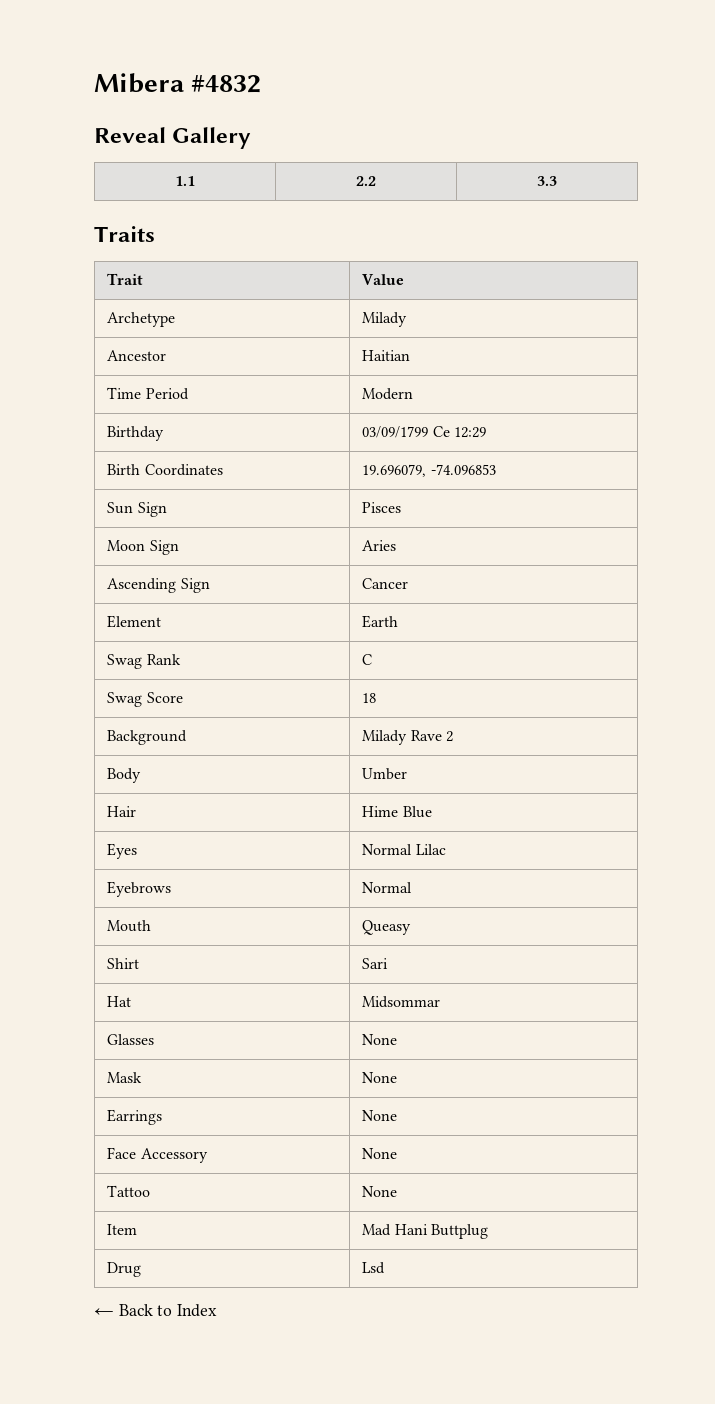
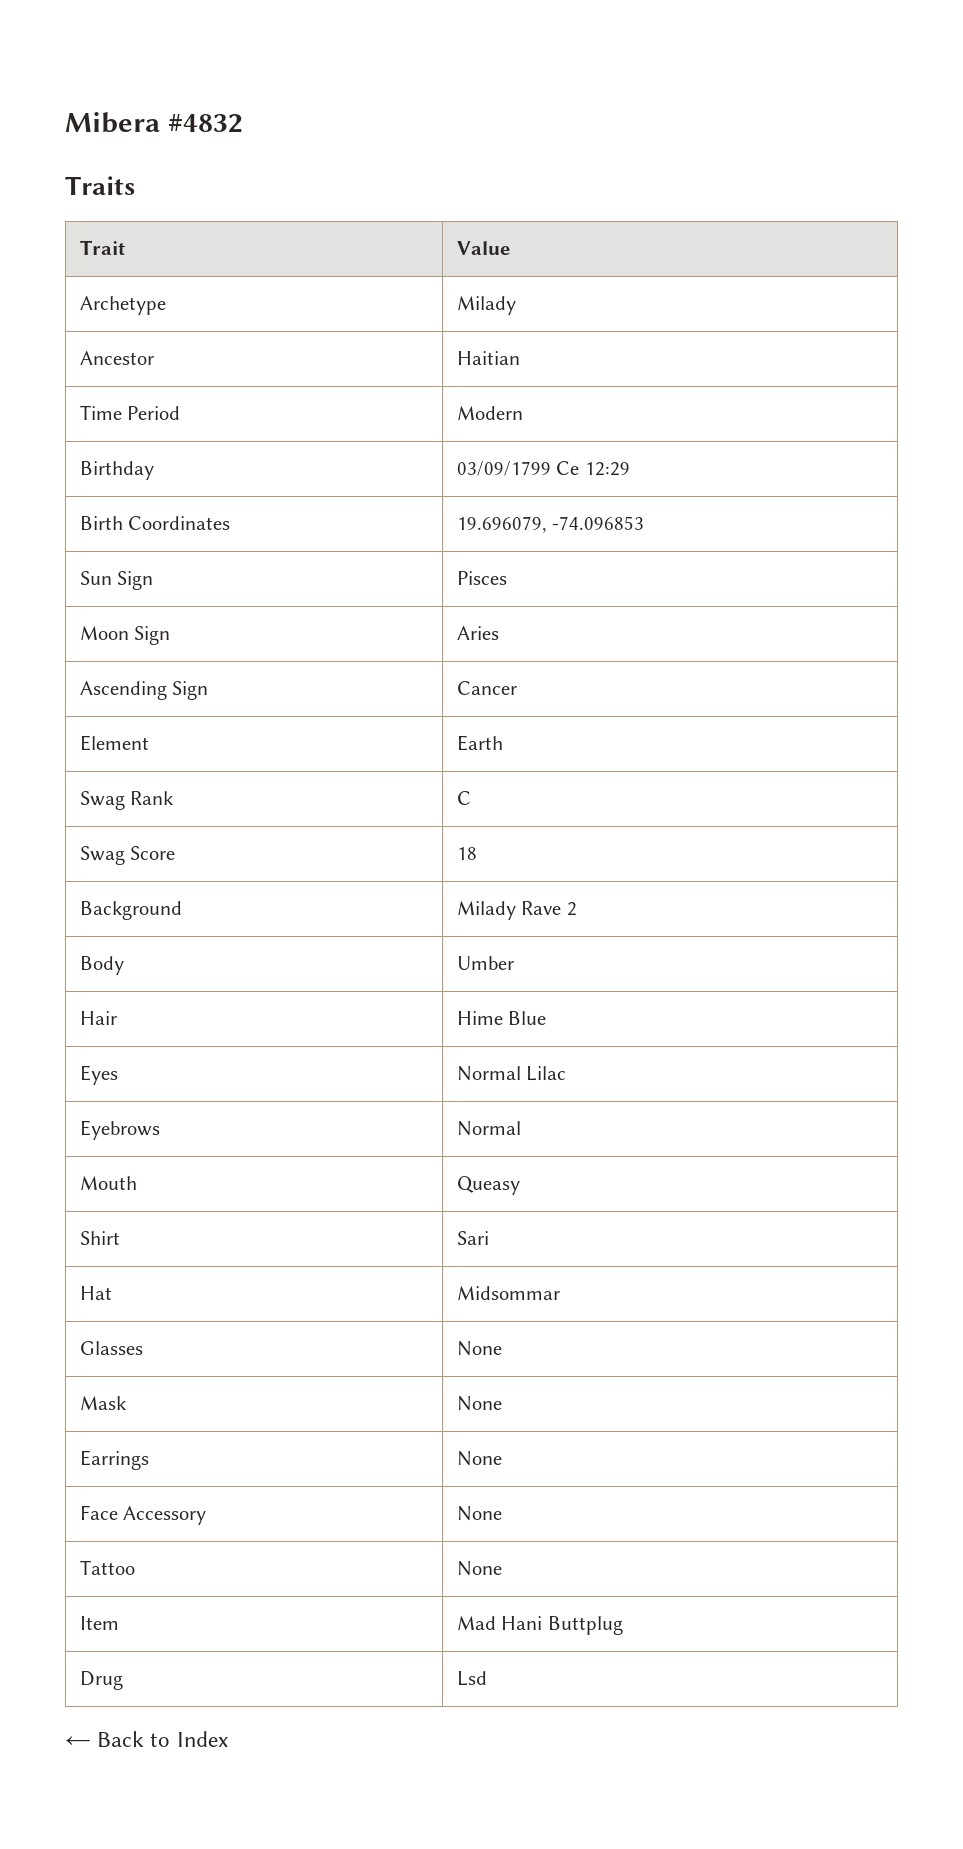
- Reveal Gallery
- 1.1 | 2.2 | 3.3

